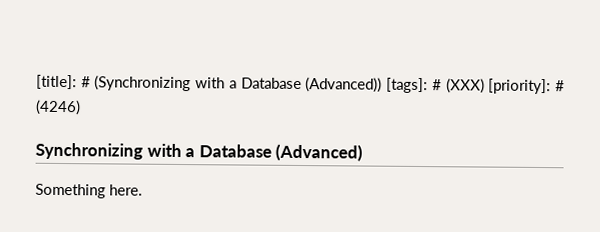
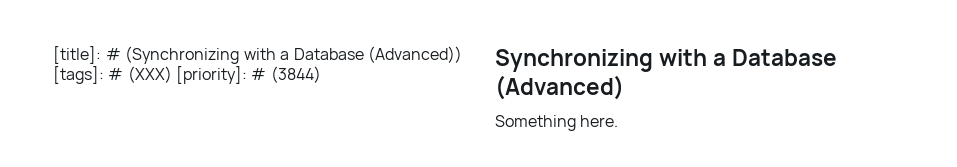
- [title]: # (Synchronizing with a Database (Advanced)) [tags]: # (XXX) [priority]: # (4246)
+ [title]: # (Synchronizing with a Database (Advanced)) [tags]: # (XXX) [priority]: # (3844)

